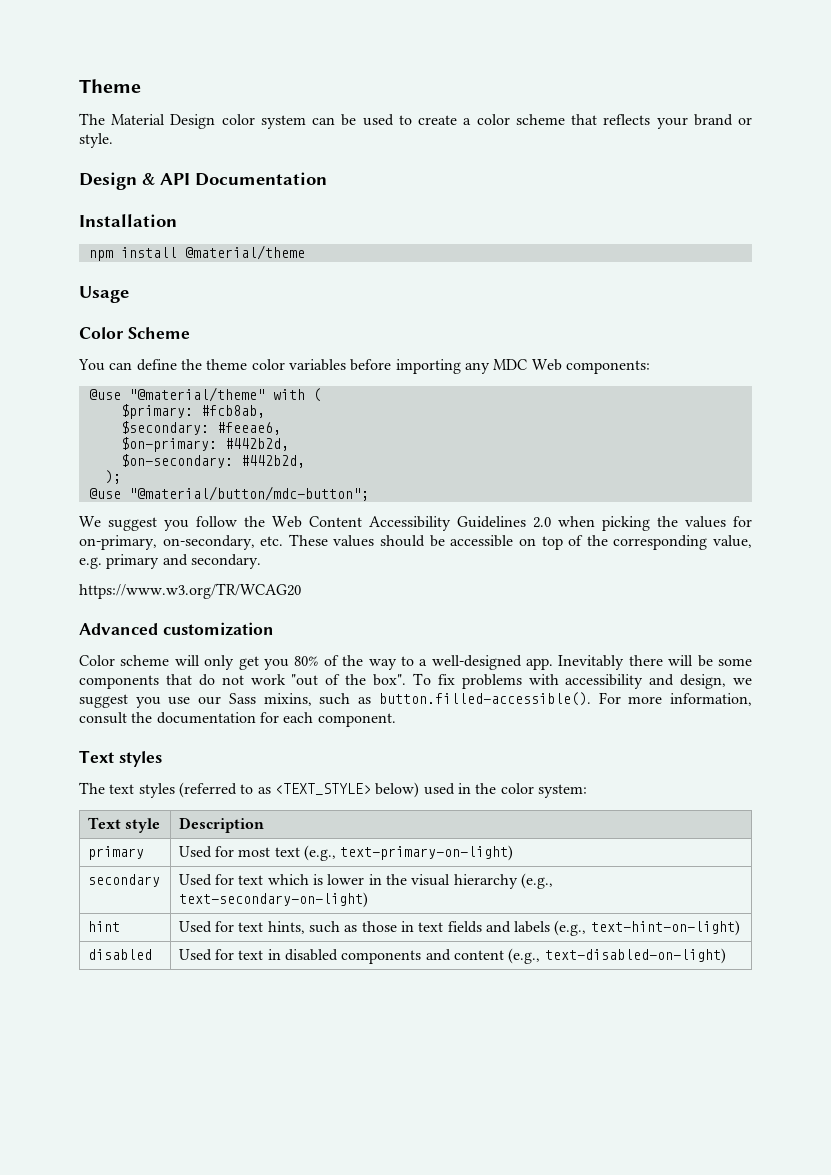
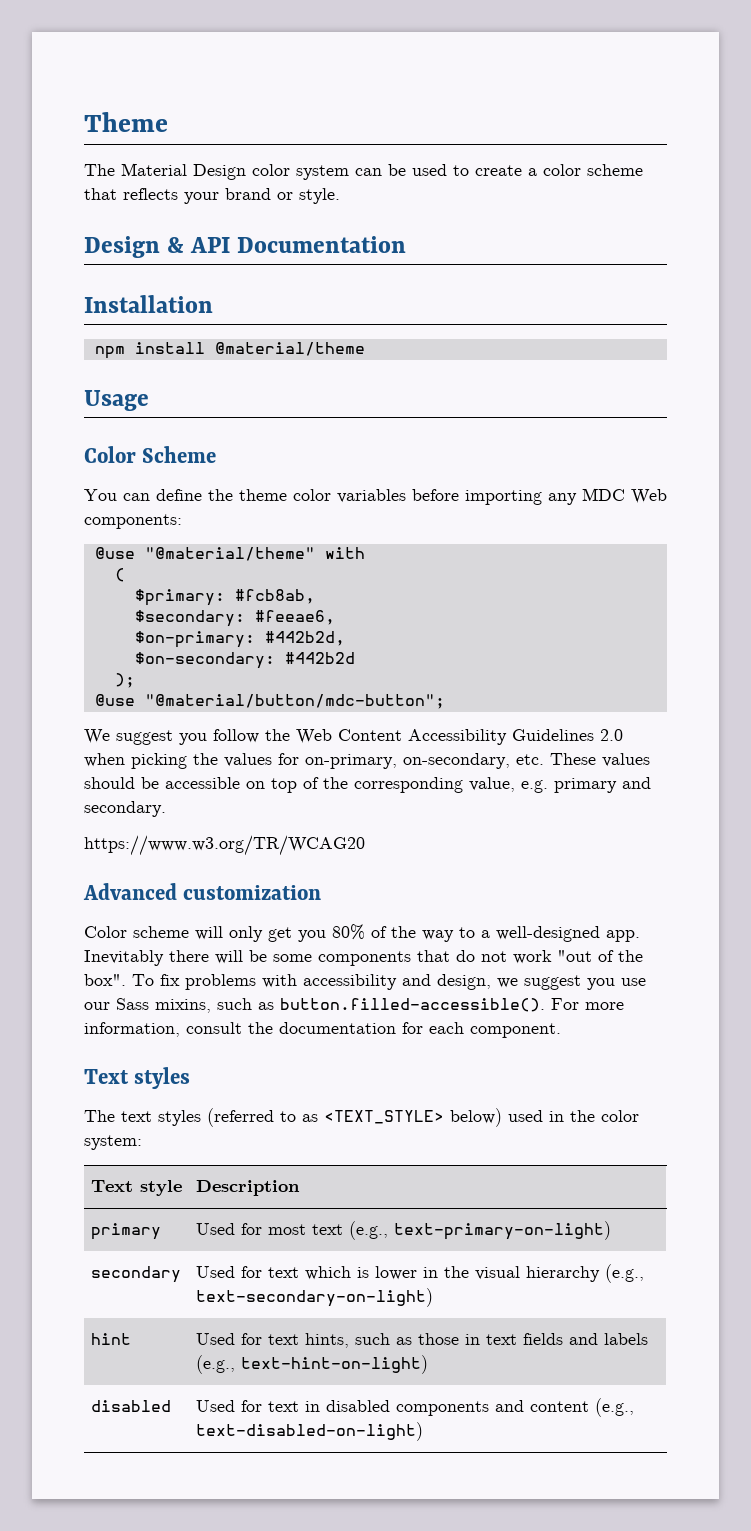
- @use "@material/theme" with (
+ @use "@material/theme" with
+ (
- $on-secondary: #442b2d,
+ $on-secondary: #442b2d

